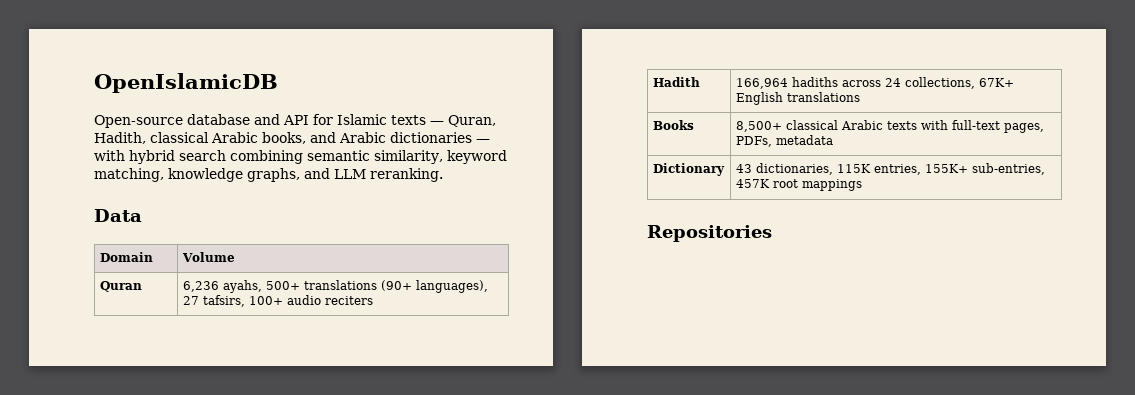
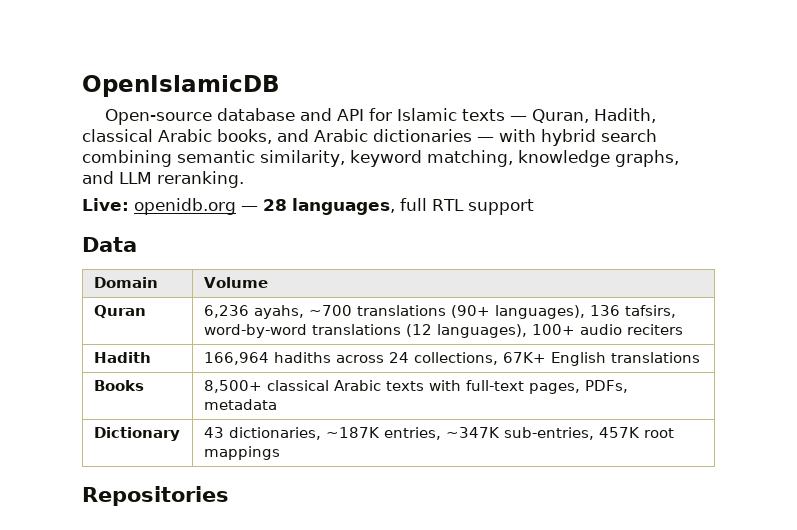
+ Live: openidb.org — 28 languages, full RTL support
- Quran | 6,236 ayahs, 500+ translations (90+ languages), 27 tafsirs, 100+ audio reciters
+ Quran | 6,236 ayahs, ~700 translations (90+ languages), 136 tafsirs, word-by-word translations (12 languages), 100+ audio reciters
- Dictionary | 43 dictionaries, 115K entries, 155K+ sub-entries, 457K root mappings
+ Dictionary | 43 dictionaries, ~187K entries, ~347K sub-entries, 457K root mappings

